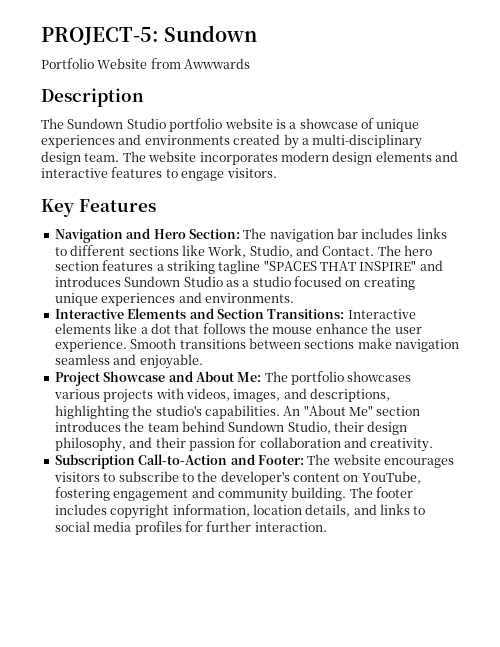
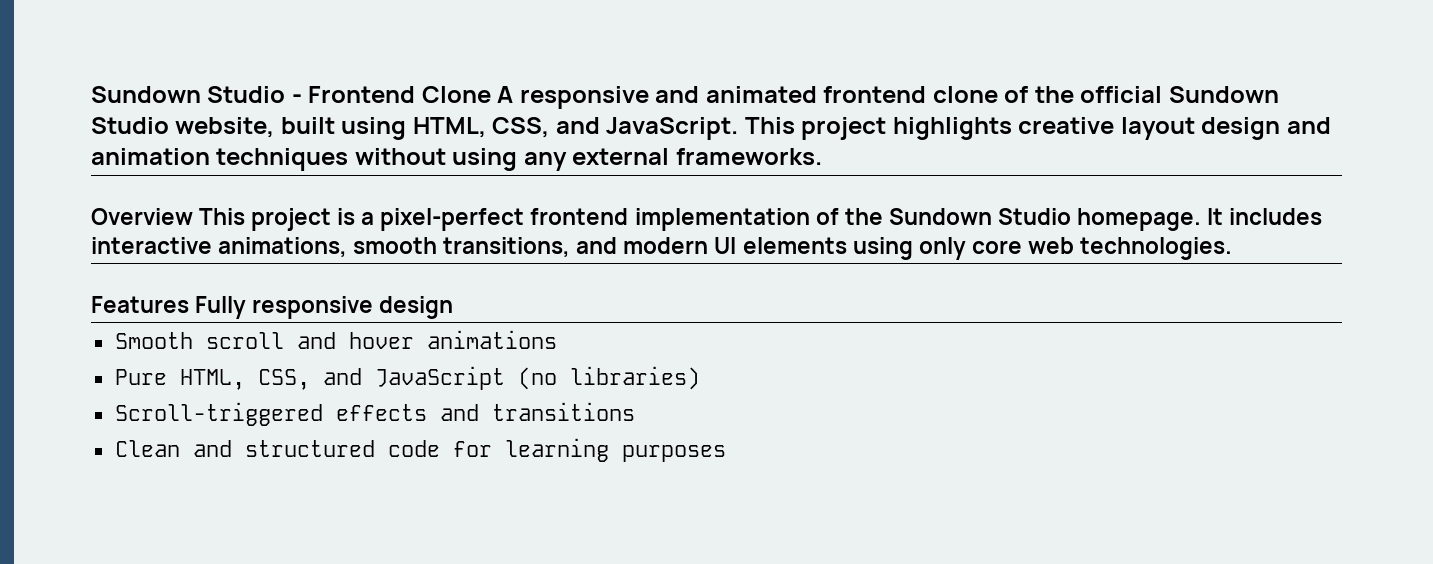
- PROJECT-5: Sundown
- Portfolio Website from Awwwards
- Description
- The Sundown Studio portfolio website is a showcase of unique experiences and environments created by a multi-disciplinary design team. The website incorporates modern design elements and interactive features to engage visitors.
- Key Features
- Navigation and Hero Section: The navigation bar includes links to different sections like Work, Studio, and Contact. The hero section features a striking tagline "SPACES THAT INSPIRE" and introduces Sundown Studio as a studio focused on creating unique experiences and environments.
- Interactive Elements and Section Transitions: Interactive elements like a dot that follows the mouse enhance the user experience. Smooth transitions between sections make navigation seamless and enjoyable.
- Project Showcase and About Me: The portfolio showcases various projects with videos, images, and descriptions, highlighting the studio's capabilities. An "About Me" section introduces the team behind Sundown Studio, their design philosophy, and their passion for collaboration and creativity.
- Subscription Call-to-Action and Footer: The website encourages visitors to subscribe to the developer's content on YouTube, fostering engagement and community building. The footer includes copyright information, location details, and links to social media profiles for further interaction.
+ Sundown Studio - Frontend Clone A responsive and animated frontend clone of the official Sundown Studio website, built using HTML, CSS, and JavaScript. This project highlights creative layout design and animation techniques without using any external frameworks.
+ Overview This project is a pixel-perfect frontend implementation of the Sundown Studio homepage. It includes interactive animations, smooth transitions, and modern UI elements using only core web technologies.
+ Features Fully responsive design
+ Smooth scroll and hover animations
+ Pure HTML, CSS, and JavaScript (no libraries)
+ Scroll-triggered effects and transitions
+ Clean and structured code for learning purposes

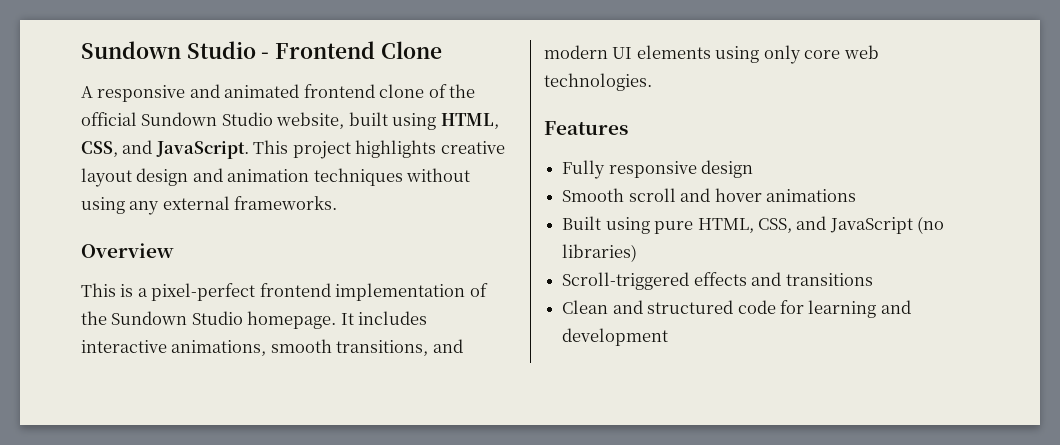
- Sundown Studio - Frontend Clone A responsive and animated frontend clone of the official Sundown Studio website, built using HTML, CSS, and JavaScript.
+ Sundown Studio - Frontend Clone
+ A responsive and animated frontend clone of the official Sundown Studio website, built using HTML, CSS, and JavaScript.
- Overview This project is a pixel-perfect frontend implementation of the Sundown Studio homepage.
+ Overview
+ This is a pixel-perfect frontend implementation of the Sundown Studio homepage.
- Features Fully responsive design
+ Features
+ Fully responsive design
- Pure HTML, CSS, and JavaScript (no libraries)
+ Built using pure HTML, CSS, and JavaScript (no libraries)
- Clean and structured code for learning purposes
+ Clean and structured code for learning and development

